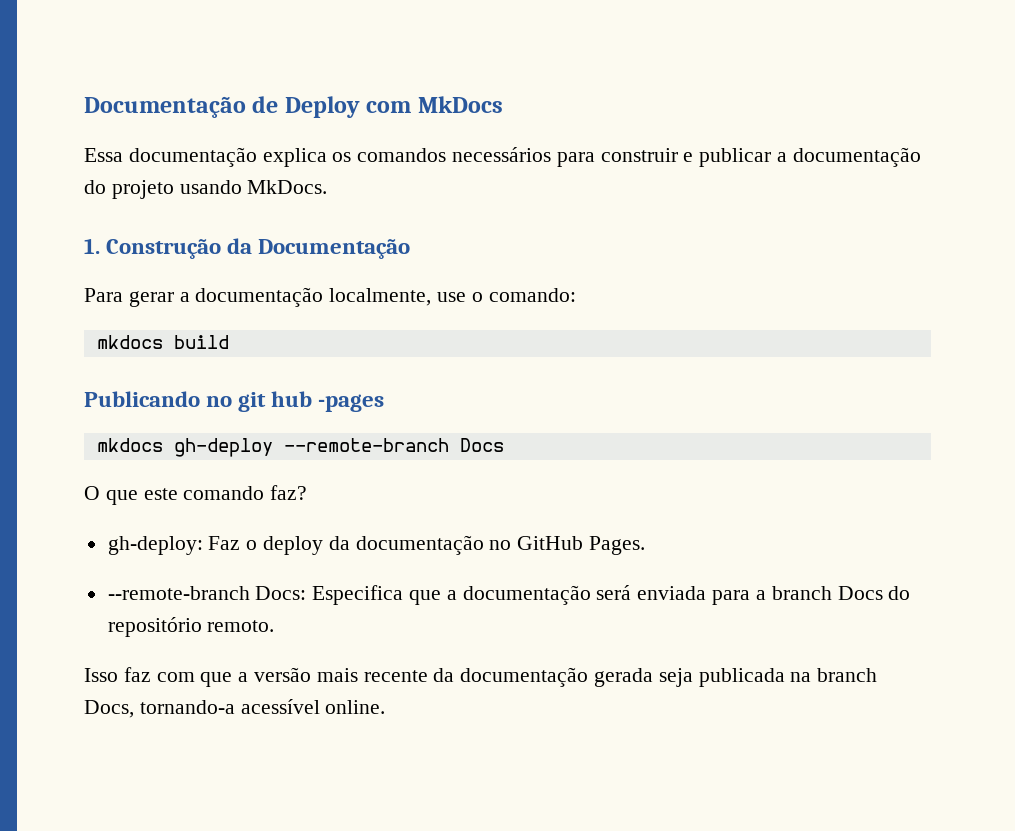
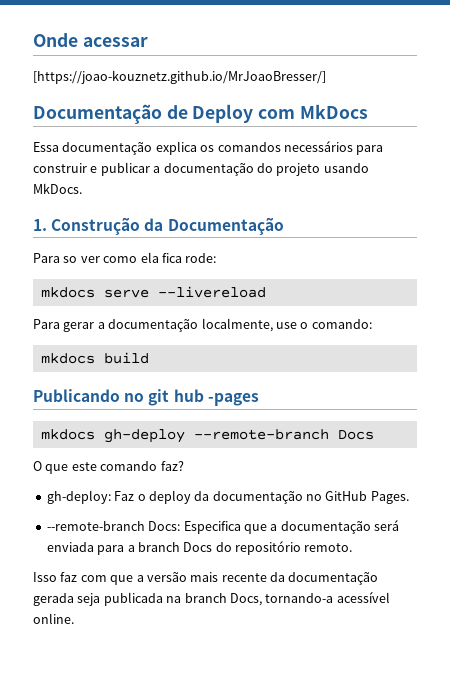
+ Onde acessar
+ [https://joao-kouznetz.github.io/MrJoaoBresser/]
+ Para so ver como ela fica rode:
+ mkdocs serve --livereload

